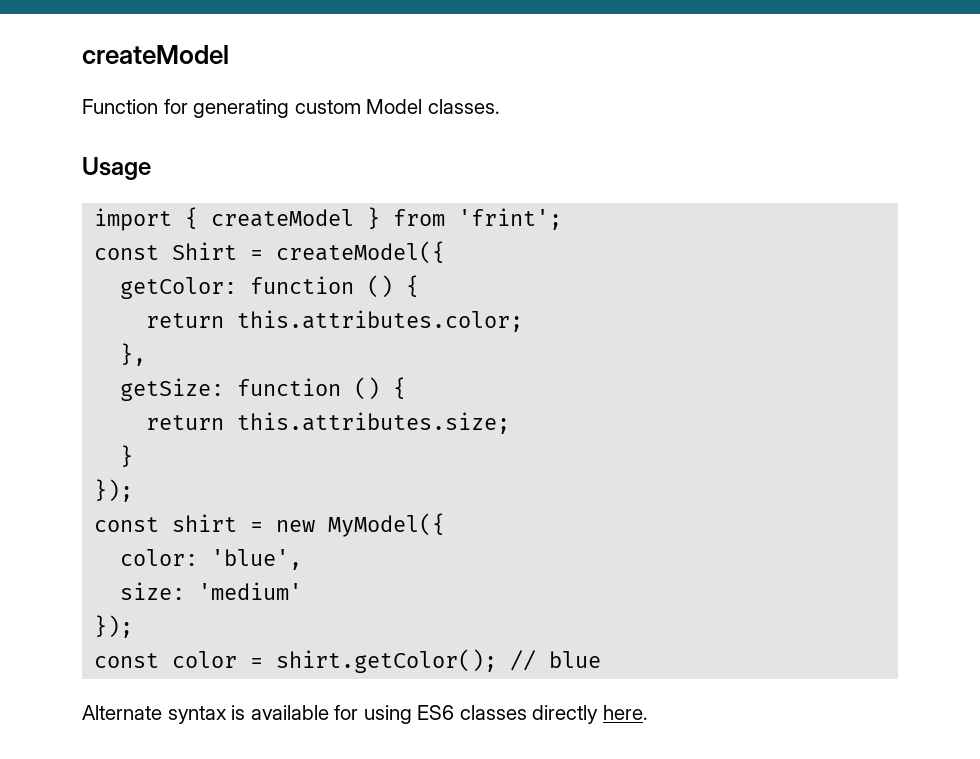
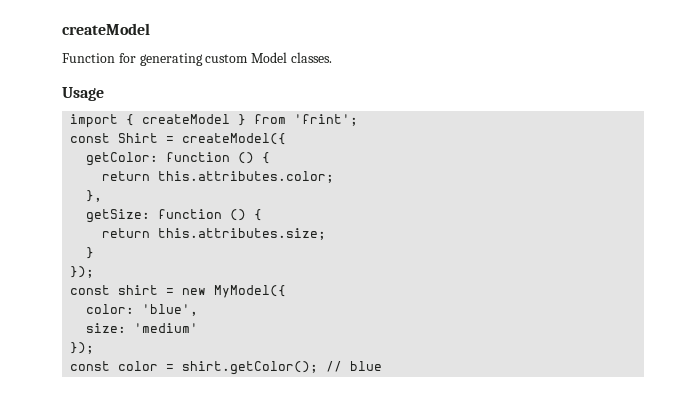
- Alternate syntax is available for using ES6 classes directly here.

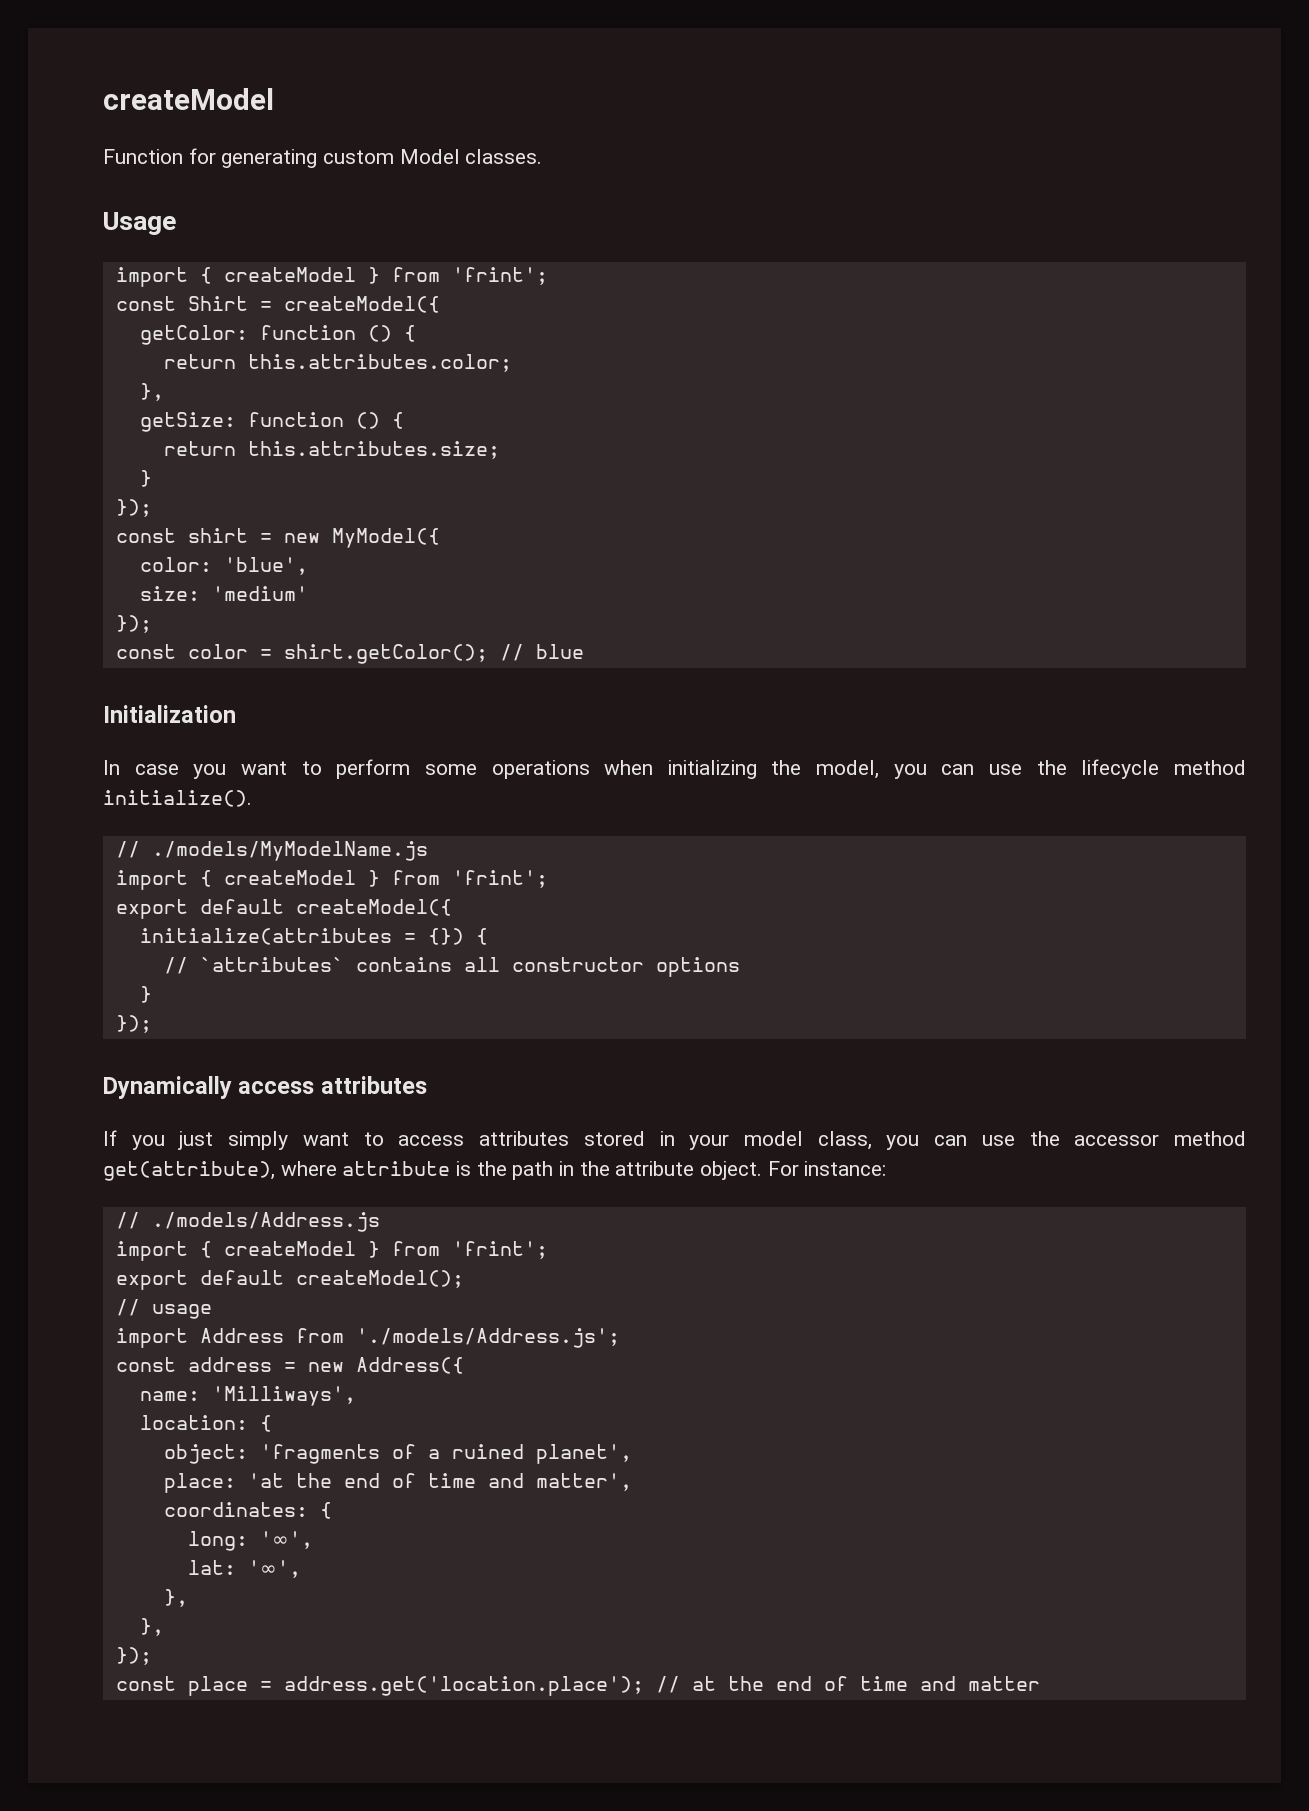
+ Initialization
+ In case you want to perform some operations when initializing the model, you can use the lifecycle method initialize().
+ // ./models/MyModelName.js
+ import { createModel } from 'frint';
+ export default createModel({
+ initialize(attributes = {}) {
+ // `attributes` contains all constructor options
+ }
+ });
+ Dynamically access attributes
+ If you just simply want to access attributes stored in your model class, you can use the accessor method get(attribute), where attribute is the path in the attribute object. For instance:
+ // ./models/Address.js
+ import { createModel } from 'frint';
+ export default createModel();
+ // usage
+ import Address from './models/Address.js';
+ const address = new Address({
+ name: 'Milliways',
+ location: {
+ object: 'fragments of a ruined planet',
+ place: 'at the end of time and matter',
+ coordinates: {
+ long: '∞',
+ lat: '∞',
+ },
+ },
+ });
+ const place = address.get('location.place'); // at the end of time and matter

